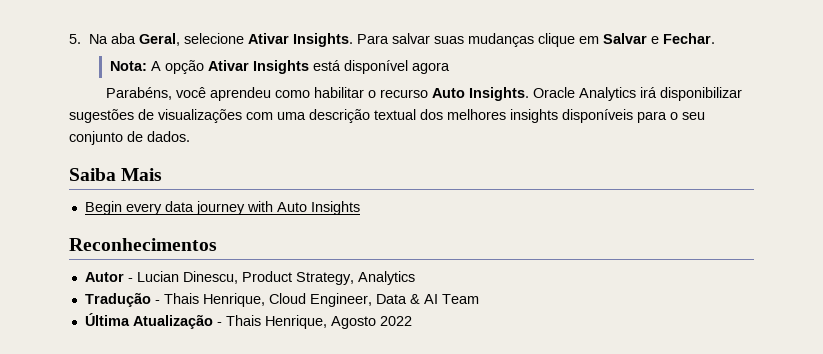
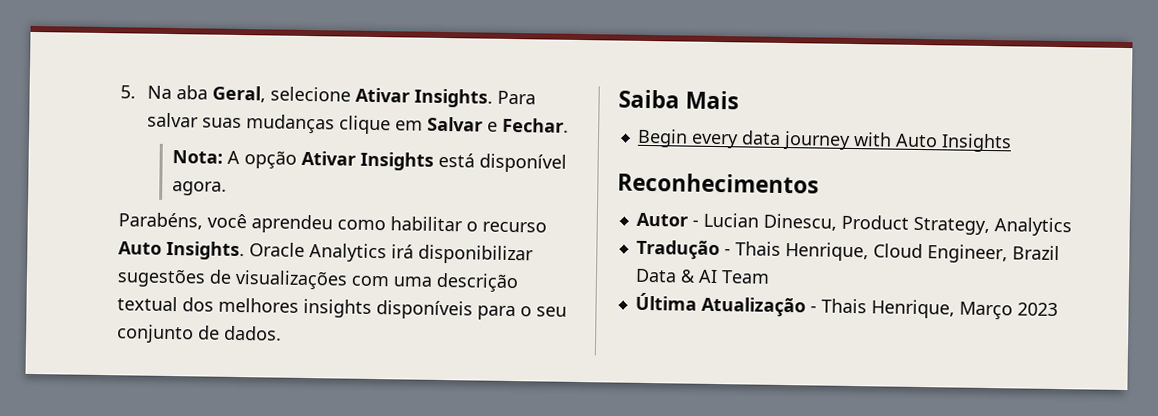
- Nota: A opção Ativar Insights está disponível agora
+ Nota: A opção Ativar Insights está disponível agora.
- Tradução - Thais Henrique, Cloud Engineer, Data & AI Team
+ Tradução - Thais Henrique, Cloud Engineer, Brazil Data & AI Team
- Última Atualização - Thais Henrique, Agosto 2022
+ Última Atualização - Thais Henrique, Março 2023

